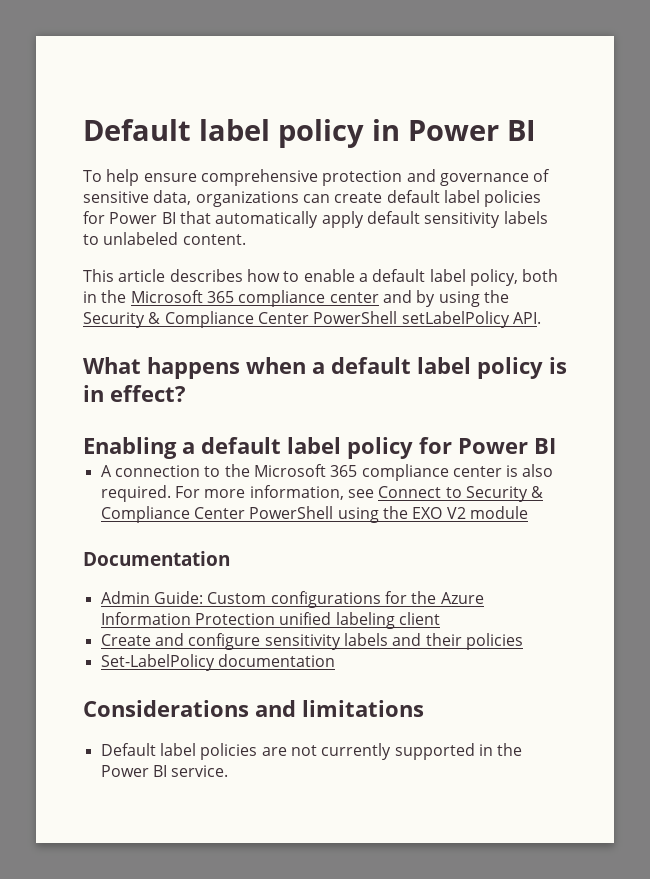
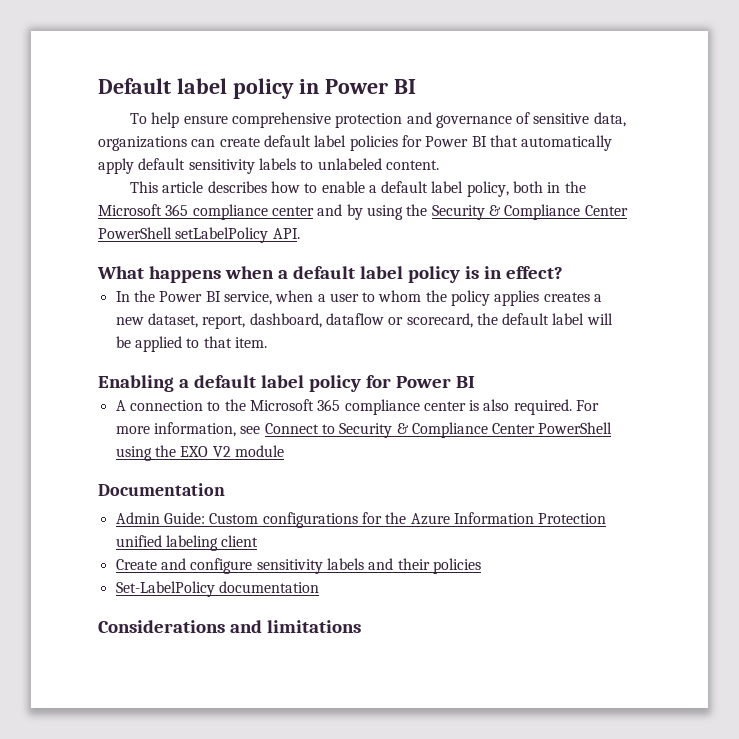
+ In the Power BI service, when a user to whom the policy applies creates a new dataset, report, dashboard, dataflow or scorecard, the default label will be applied to that item.
- Default label policies are not currently supported in the Power BI service.

